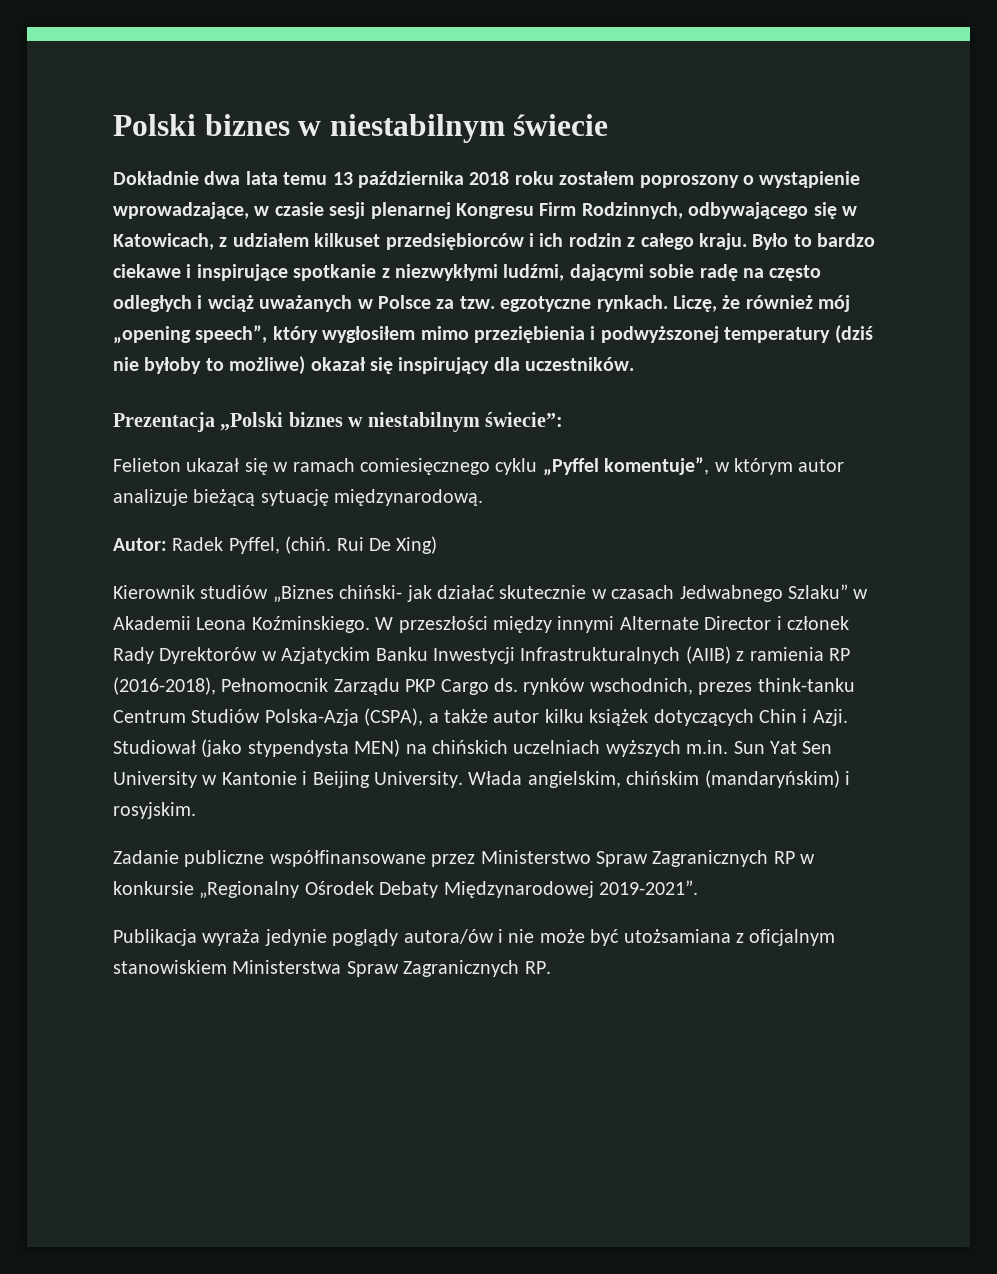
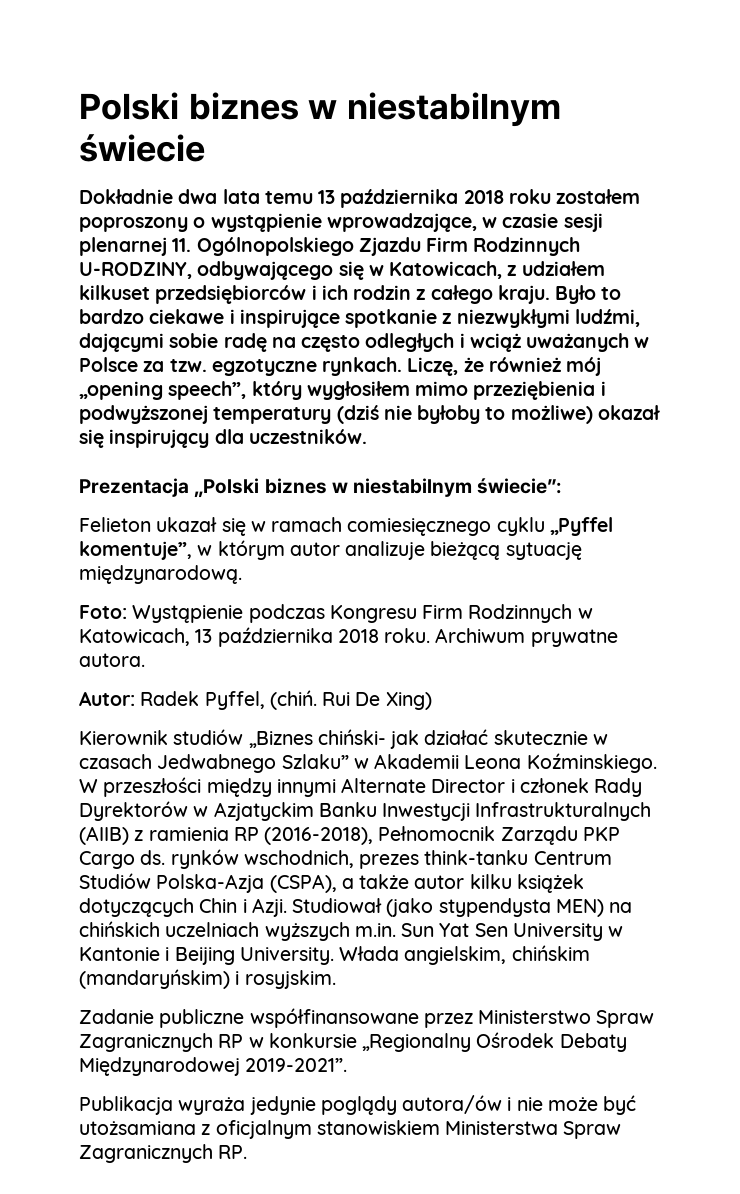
- Dokładnie dwa lata temu 13 października 2018 roku zostałem poproszony o wystąpienie wprowadzające, w czasie sesji plenarnej Kongresu Firm Rodzinnych, odbywającego się w Katowicach, z udziałem kilkuset przedsiębiorców i ich rodzin z całego kraju.
+ Dokładnie dwa lata temu 13 października 2018 roku zostałem poproszony o wystąpienie wprowadzające, w czasie sesji plenarnej 11. Ogólnopolskiego Zjazdu Firm Rodzinnych U-RODZINY, odbywającego się w Katowicach, z udziałem kilkuset przedsiębiorców i ich rodzin z całego kraju.
+ Foto: Wystąpienie podczas Kongresu Firm Rodzinnych w Katowicach, 13 października 2018 roku. Archiwum prywatne autora.

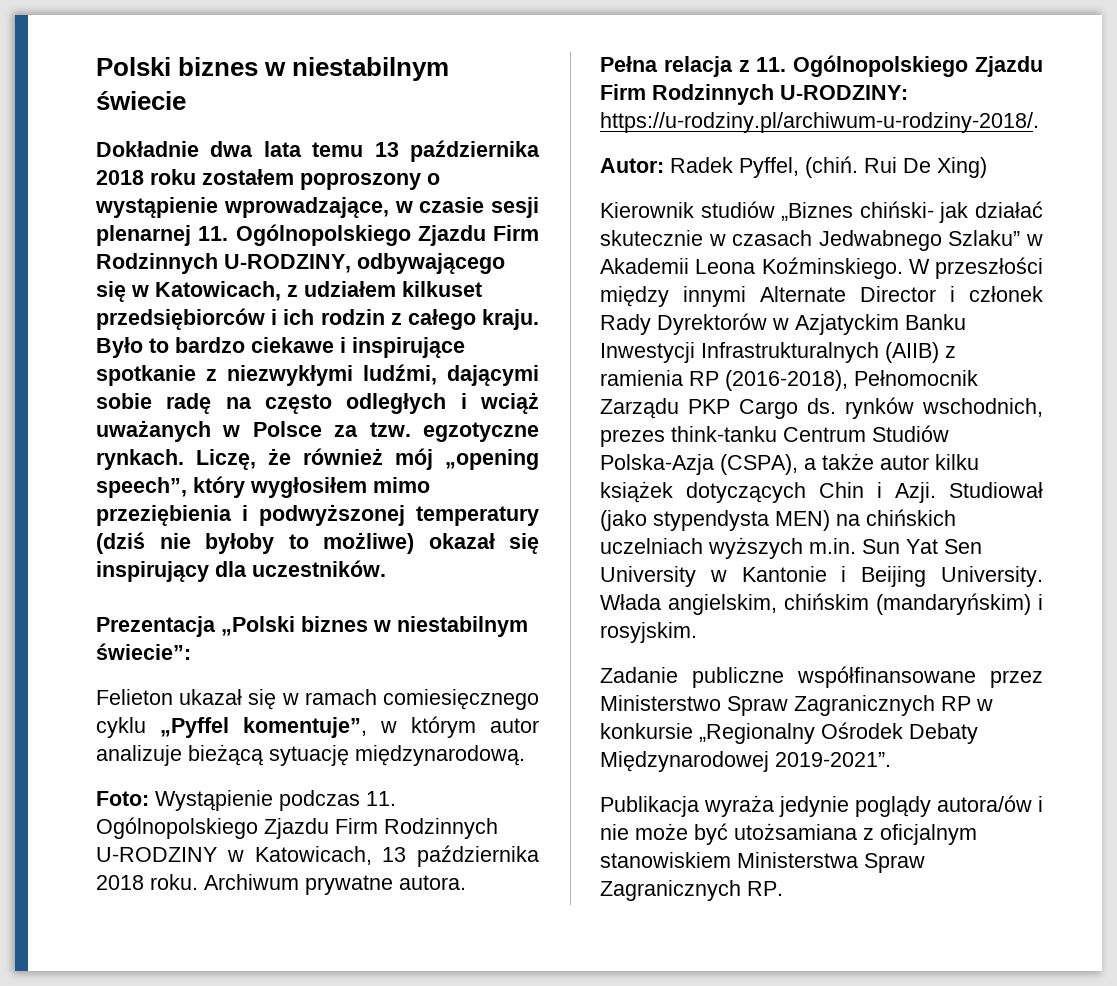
- Foto: Wystąpienie podczas Kongresu Firm Rodzinnych w Katowicach, 13 października 2018 roku.
+ Foto: Wystąpienie podczas 11. Ogólnopolskiego Zjazdu Firm Rodzinnych U-RODZINY w Katowicach, 13 października 2018 roku.
+ Pełna relacja z 11. Ogólnopolskiego Zjazdu Firm Rodzinnych U-RODZINY: https://u-rodziny.pl/archiwum-u-rodziny-2018/.

